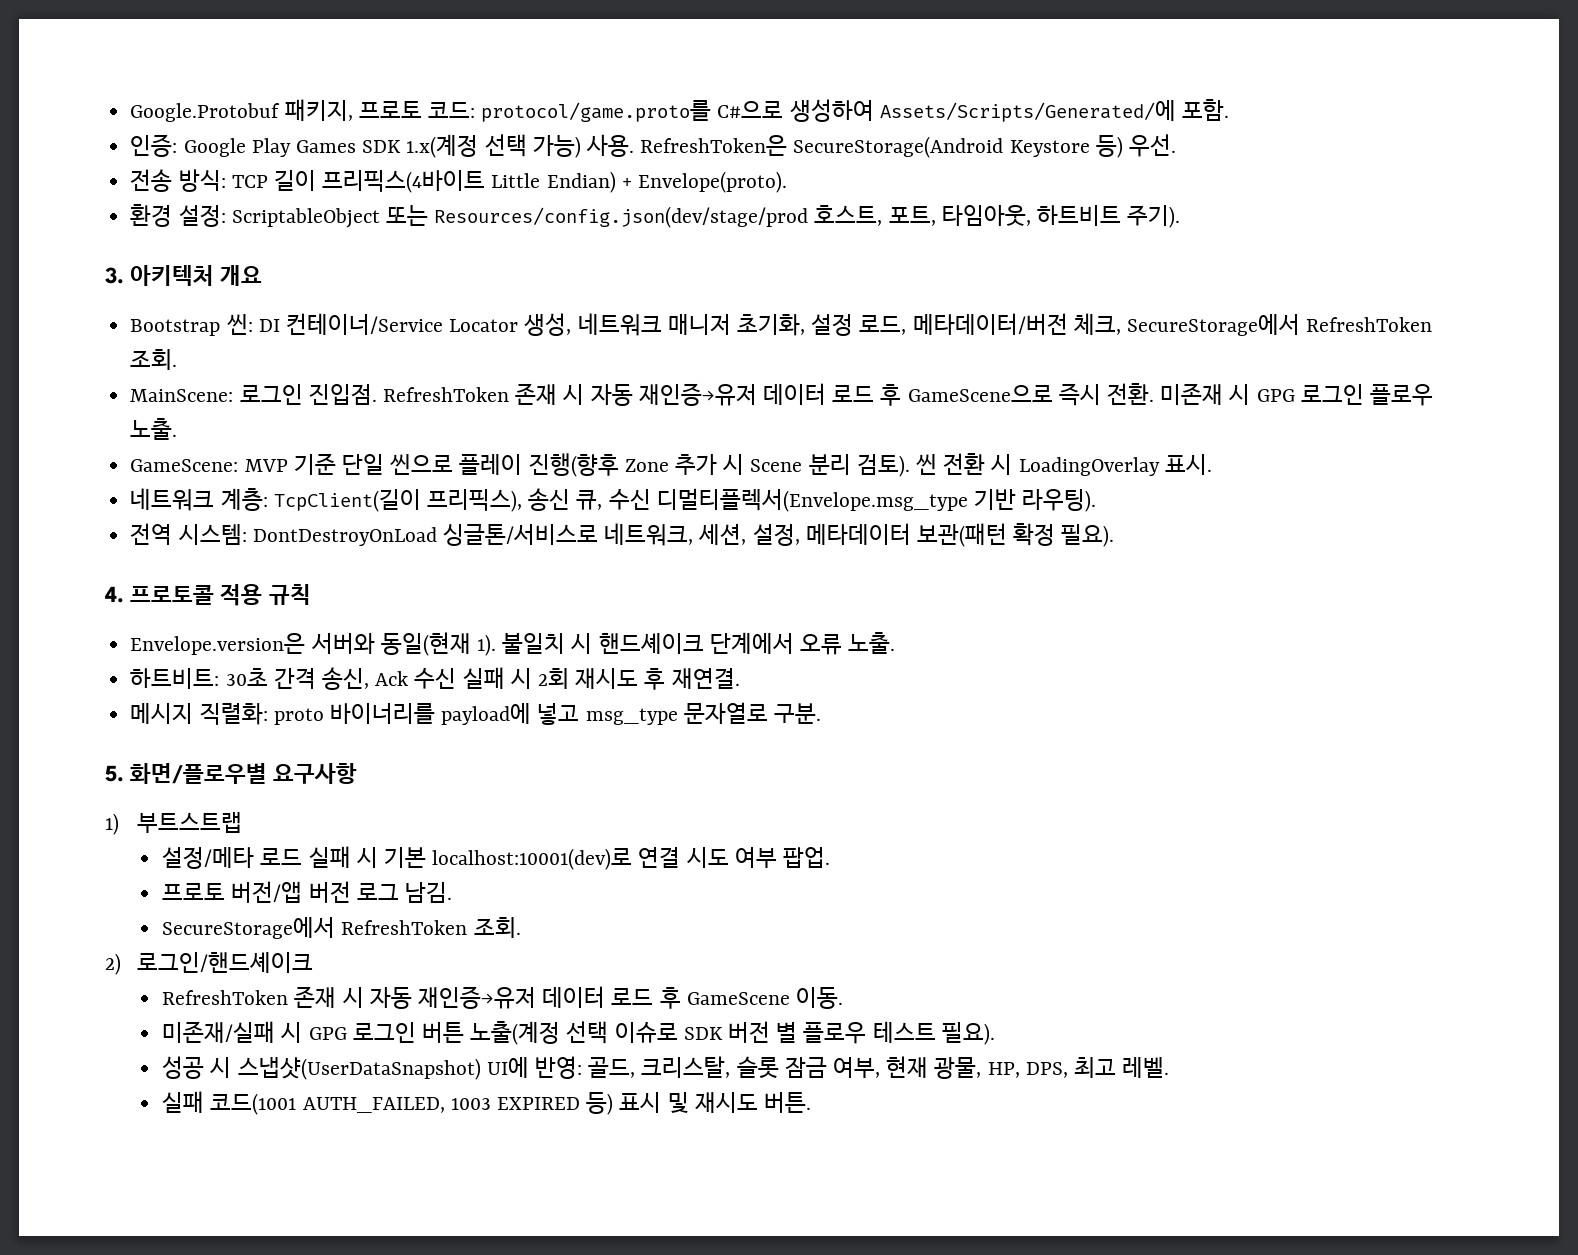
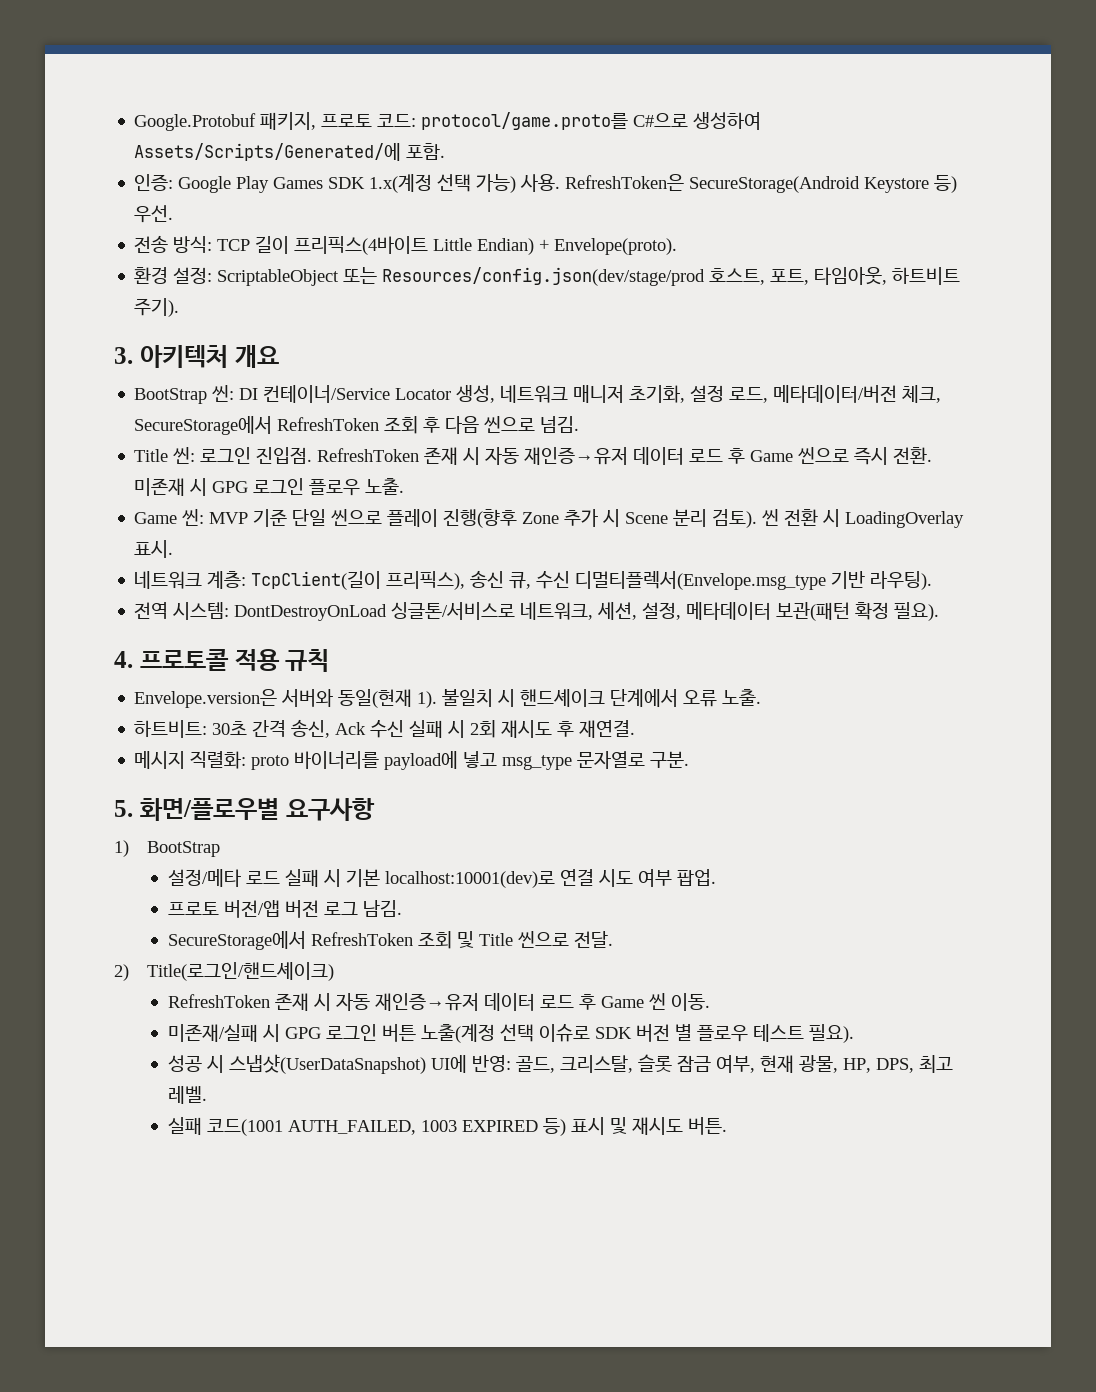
- Bootstrap 씬: DI 컨테이너/Service Locator 생성, 네트워크 매니저 초기화, 설정 로드, 메타데이터/버전 체크, SecureStorage에서 RefreshToken 조회.
- MainScene: 로그인 진입점.
+ BootStrap 씬: DI 컨테이너/Service Locator 생성, 네트워크 매니저 초기화, 설정 로드, 메타데이터/버전 체크, SecureStorage에서 RefreshToken 조회 후 다음 씬으로 넘김.
+ Title 씬: 로그인 진입점.
- RefreshToken 존재 시 자동 재인증→유저 데이터 로드 후 GameScene으로 즉시 전환.
+ RefreshToken 존재 시 자동 재인증→유저 데이터 로드 후 Game 씬으로 즉시 전환.
- GameScene: MVP 기준 단일 씬으로 플레이 진행(향후 Zone 추가 시 Scene 분리 검토).
+ Game 씬: MVP 기준 단일 씬으로 플레이 진행(향후 Zone 추가 시 Scene 분리 검토).
- 1) 부트스트랩
+ 1) BootStrap
  프로토 버전/앱 버전 로그 남김.
- SecureStorage에서 RefreshToken 조회.
+ SecureStorage에서 RefreshToken 조회 및 Title 씬으로 전달.
- 2) 로그인/핸드셰이크
- RefreshToken 존재 시 자동 재인증→유저 데이터 로드 후 GameScene 이동.
+ 2) Title(로그인/핸드셰이크)
+ RefreshToken 존재 시 자동 재인증→유저 데이터 로드 후 Game 씬 이동.

